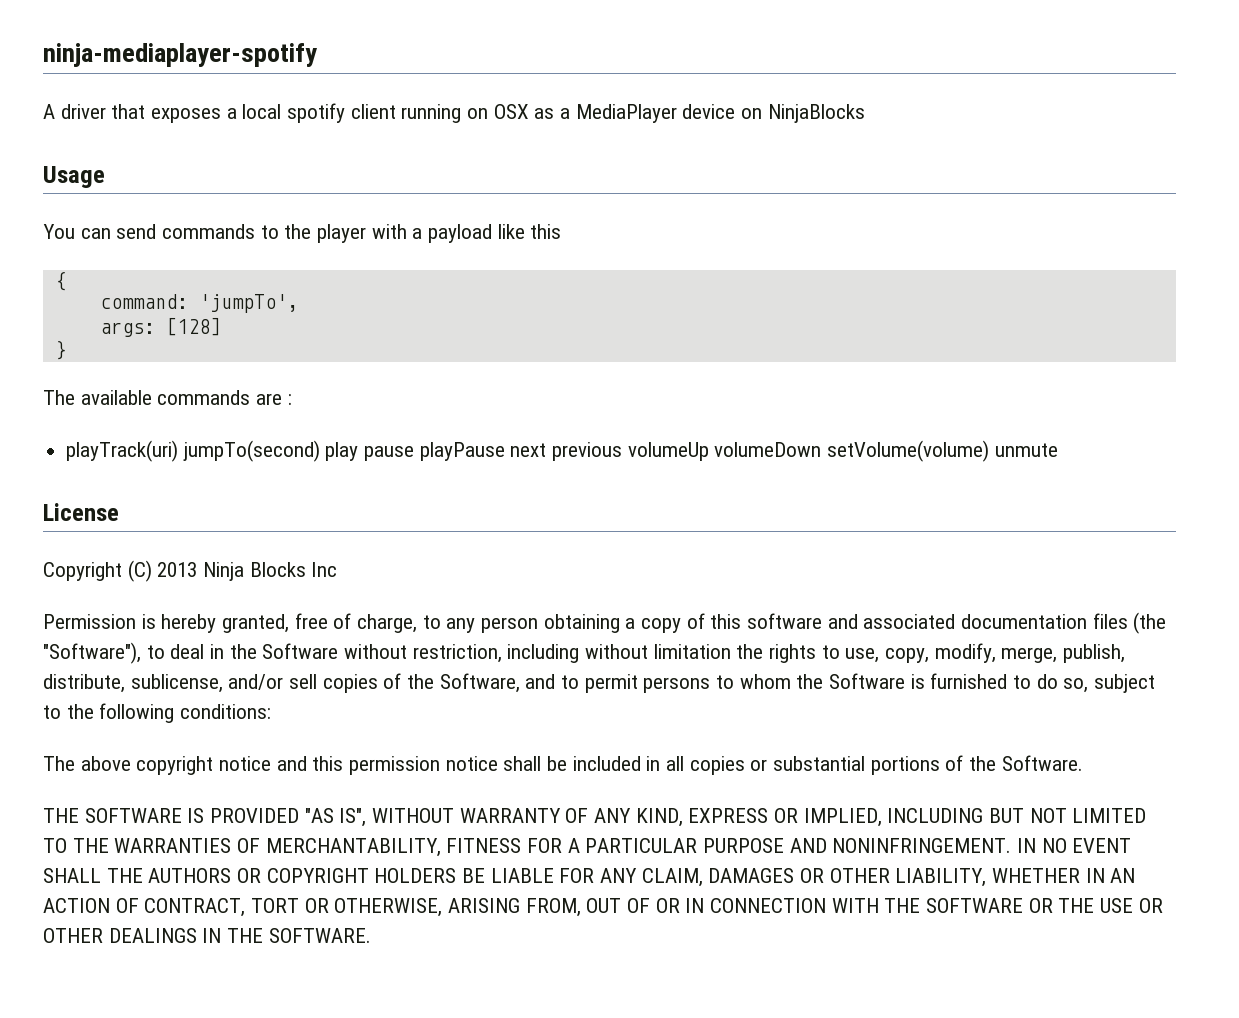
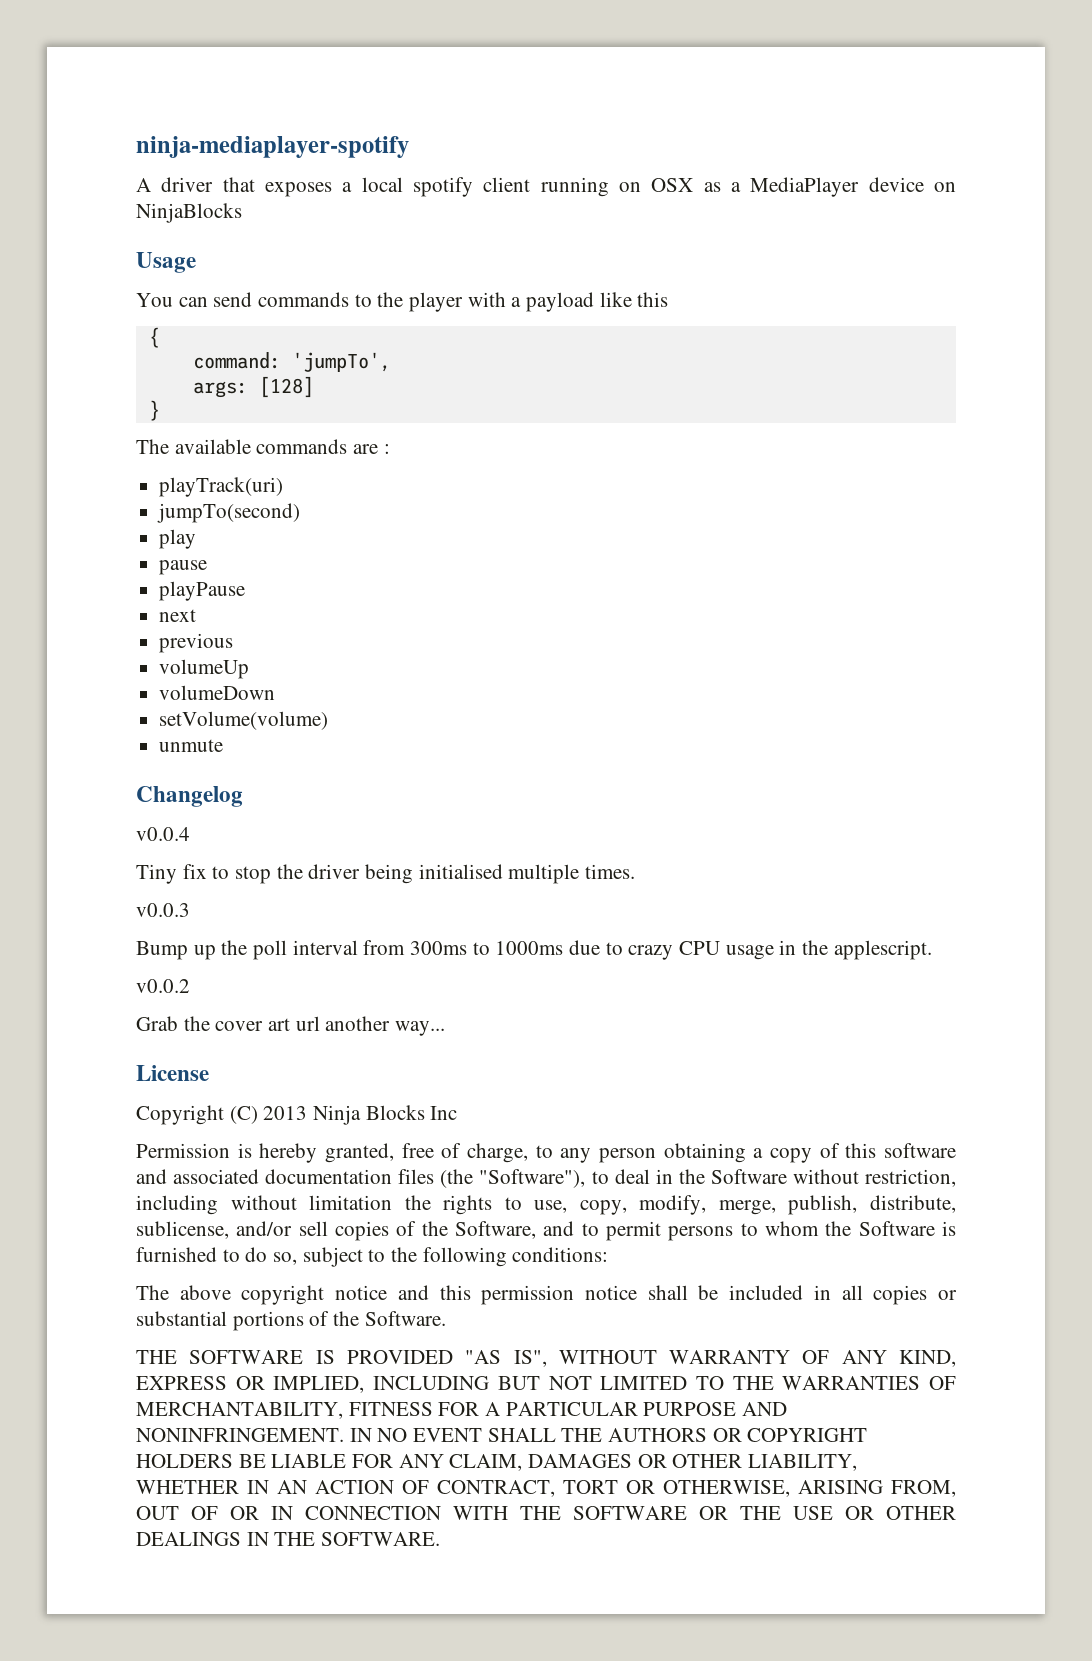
- playTrack(uri) jumpTo(second) play pause playPause next previous volumeUp volumeDown setVolume(volume) unmute
+ playTrack(uri)
+ jumpTo(second)
+ play
+ pause
+ playPause
+ next
+ previous
+ volumeUp
+ volumeDown
+ setVolume(volume)
+ unmute
+ Changelog
+ v0.0.4
+ Tiny fix to stop the driver being initialised multiple times.
+ v0.0.3
+ Bump up the poll interval from 300ms to 1000ms due to crazy CPU usage in the applescript.
+ v0.0.2
+ Grab the cover art url another way...

